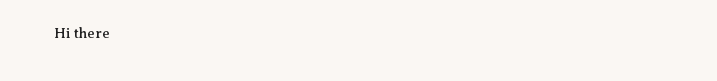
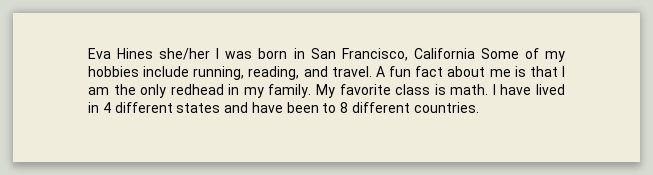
- Hi there
+ Eva Hines she/her I was born in San Francisco, California Some of my hobbies include running, reading, and travel. A fun fact about me is that I am the only redhead in my family. My favorite class is math. I have lived in 4 different states and have been to 8 different countries.

